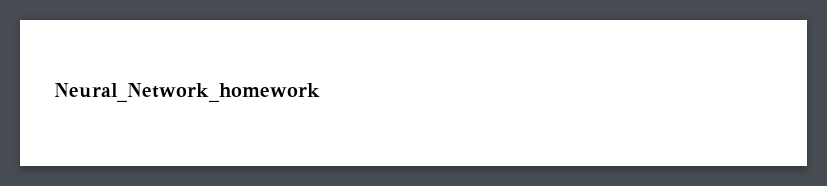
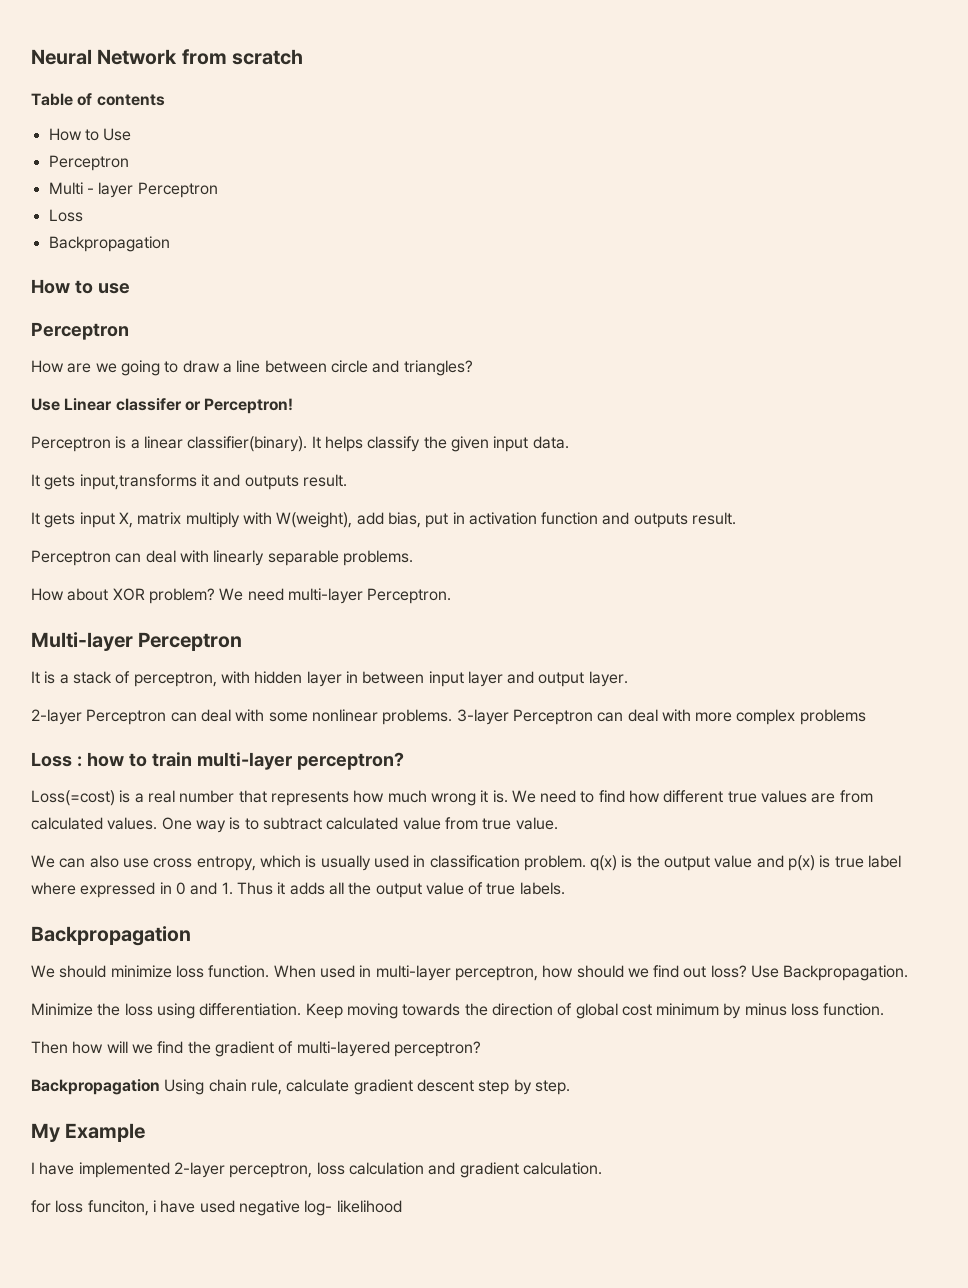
- Neural_Network_homework
+ Neural Network from scratch
+ Table of contents
+ How to Use
+ Perceptron
+ Multi - layer Perceptron
+ Loss
+ Backpropagation
+ How to use
+ Perceptron
+ How are we going to draw a line between circle and triangles?
+ Use Linear classifer or Perceptron!
+ Perceptron is a linear classifier(binary). It helps classify the given input data.
+ It gets input,transforms it and outputs result.
+ It gets input X, matrix multiply with W(weight), add bias, put in activation function and outputs result.
+ Perceptron can deal with linearly separable problems.
+ How about XOR problem? We need multi-layer Perceptron.
+ Multi-layer Perceptron
+ It is a stack of perceptron, with hidden layer in between input layer and output layer.
+ 2-layer Perceptron can deal with some nonlinear problems. 3-layer Perceptron can deal with more complex problems
+ Loss : how to train multi-layer perceptron?
+ Loss(=cost) is a real number that represents how much wrong it is. We need to find how different true values are from calculated values. One way is to subtract calculated value from true value.
+ We can also use cross entropy, which is usually used in classification problem. q(x) is the output value and p(x) is true label where expressed in 0 and 1. Thus it adds all the output value of true labels.
+ Backpropagation
+ We should minimize loss function. When used in multi-layer perceptron, how should we find out loss? Use Backpropagation.
+ Minimize the loss using differentiation. Keep moving towards the direction of global cost minimum by minus loss function.
+ Then how will we find the gradient of multi-layered perceptron?
+ Backpropagation Using chain rule, calculate gradient descent step by step.
+ My Example
+ I have implemented 2-layer perceptron, loss calculation and gradient calculation.
+ for loss funciton, i have used negative log- likelihood

